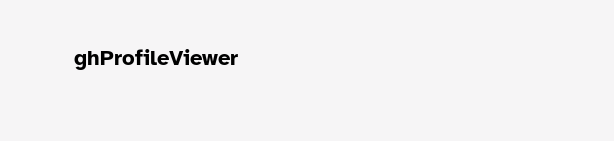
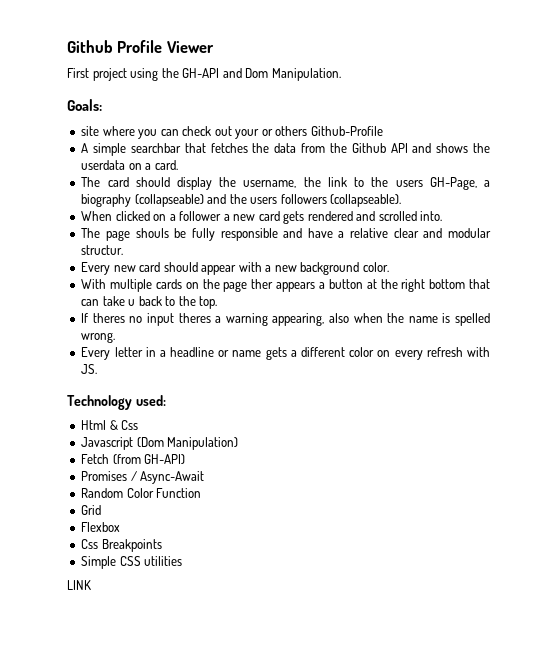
- ghProfileViewer
+ Github Profile Viewer
+ First project using the GH-API and Dom Manipulation.
+ Goals:
+ site where you can check out your or others Github-Profile
+ A simple searchbar that fetches the data from the Github API and shows the userdata on a card.
+ The card should display the username, the link to the users GH-Page, a biography (collapseable) and the users followers (collapseable).
+ When clicked on a follower a new card gets rendered and scrolled into.
+ The page shouls be fully responsible and have a relative clear and modular structur.
+ Every new card should appear with a new background color.
+ With multiple cards on the page ther appears a button at the right bottom that can take u back to the top.
+ If theres no input theres a warning appearing, also when the name is spelled wrong.
+ Every letter in a headline or name gets a different color on every refresh with JS.
+ Technology used:
+ Html & Css
+ Javascript (Dom Manipulation)
+ Fetch (from GH-API)
+ Promises / Async-Await
+ Random Color Function
+ Grid
+ Flexbox
+ Css Breakpoints
+ Simple CSS utilities
+ LINK

